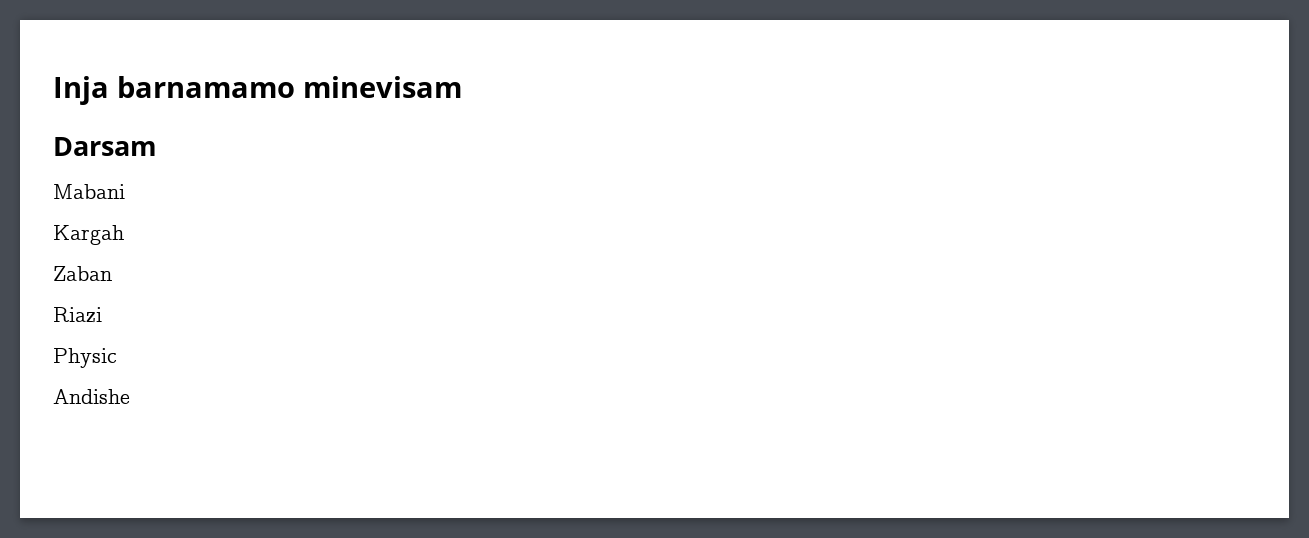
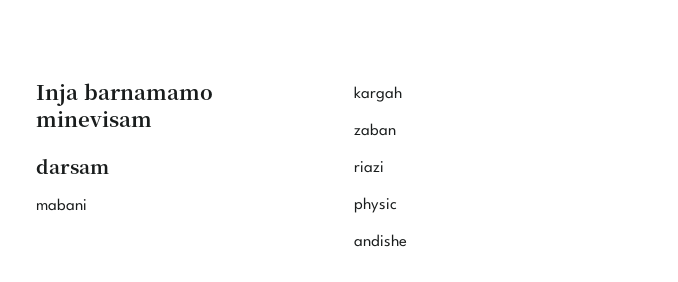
- Darsam
- Mabani
- Kargah
- Zaban
- Riazi
- Physic
- Andishe
+ darsam
+ mabani
+ kargah
+ zaban
+ riazi
+ physic
+ andishe

